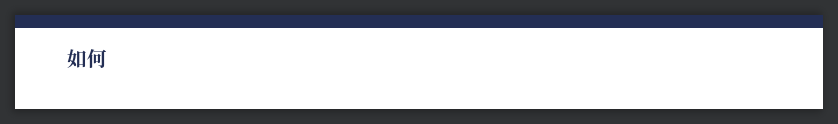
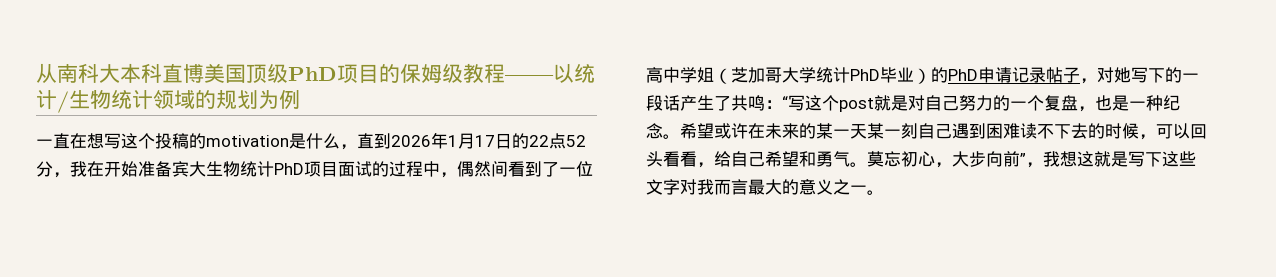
- 如何
+ 从南科大本科直博美国顶级PhD项目的保姆级教程——以统计/生物统计领域的规划为例
+ 一直在想写这个投稿的motivation是什么，直到2026年1月17日的22点52分，我在开始准备宾大生物统计PhD项目面试的过程中，偶然间看到了一位高中学姐（芝加哥大学统计PhD毕业）的PhD申请记录帖子，对她写下的一段话产生了共鸣：“写这个post就是对自己努力的一个复盘，也是一种纪念。希望或许在未来的某一天某一刻自己遇到困难读不下去的时候，可以回头看看，给自己希望和勇气。莫忘初心，大步向前”，我想这就是写下这些文字对我而言最大的意义之一。

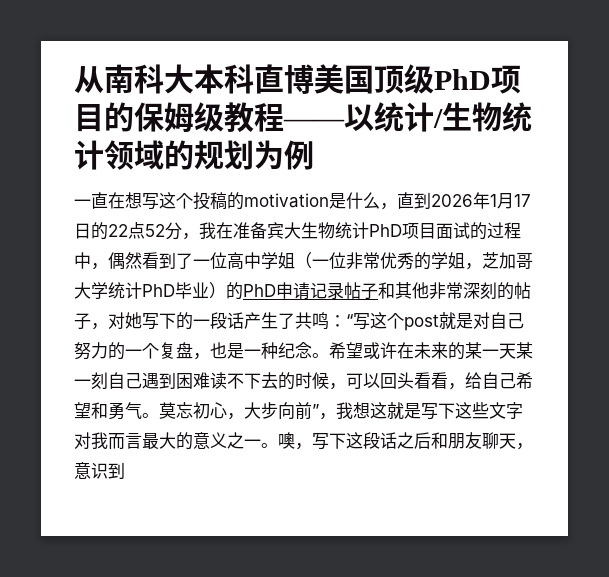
- 一直在想写这个投稿的motivation是什么，直到2026年1月17日的22点52分，我在开始准备宾大生物统计PhD项目面试的过程中，偶然间看到了一位高中学姐（芝加哥大学统计PhD毕业）的PhD申请记录帖子，对她写下的一段话产生了共鸣：
+ 一直在想写这个投稿的motivation是什么，直到2026年1月17日的22点52分，我在准备宾大生物统计PhD项目面试的过程中，偶然看到了一位高中学姐（一位非常优秀的学姐，芝加哥大学统计PhD毕业）的PhD申请记录帖子和其他非常深刻的帖子，对她写下的一段话产生了共鸣：
+ 噢，写下这段话之后和朋友聊天，意识到

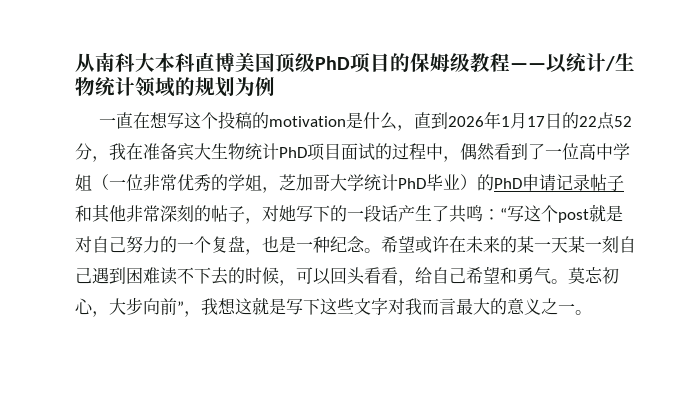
- 噢，写下这段话之后和朋友聊天，意识到

